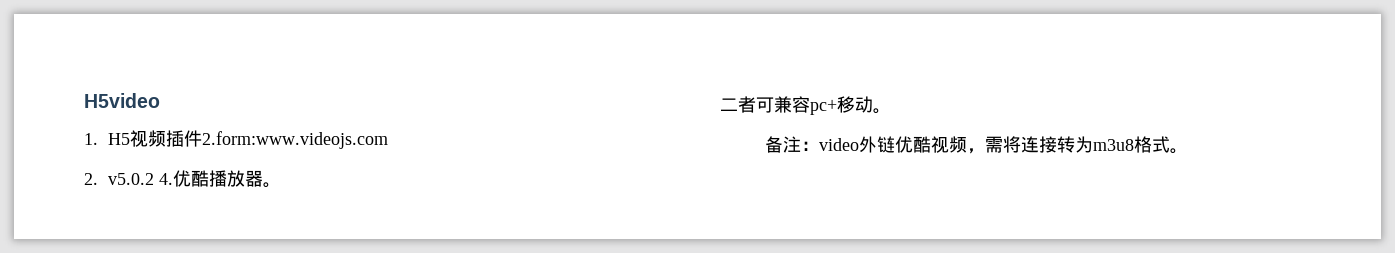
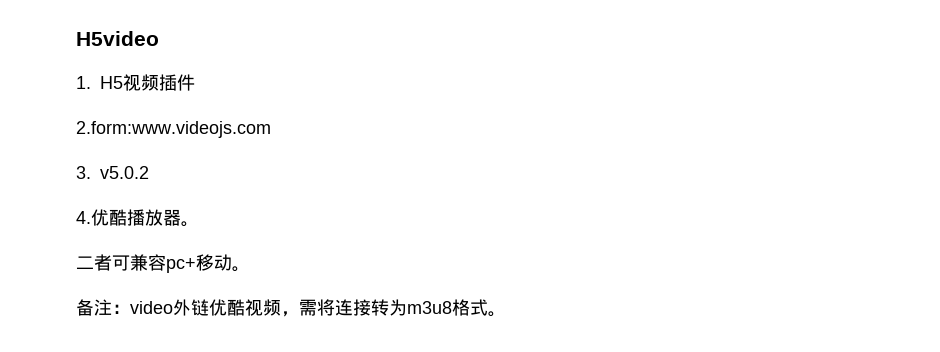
- 1. H5视频插件2.form:www.videojs.com
+ 1. H5视频插件
+ 2.form:www.videojs.com
- 2. v5.0.2 4.优酷播放器。
+ 3. v5.0.2
+ 4.优酷播放器。

